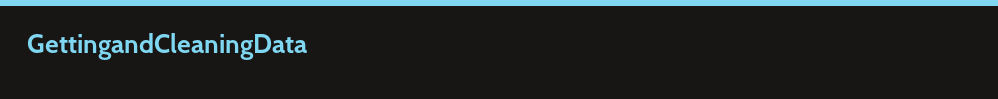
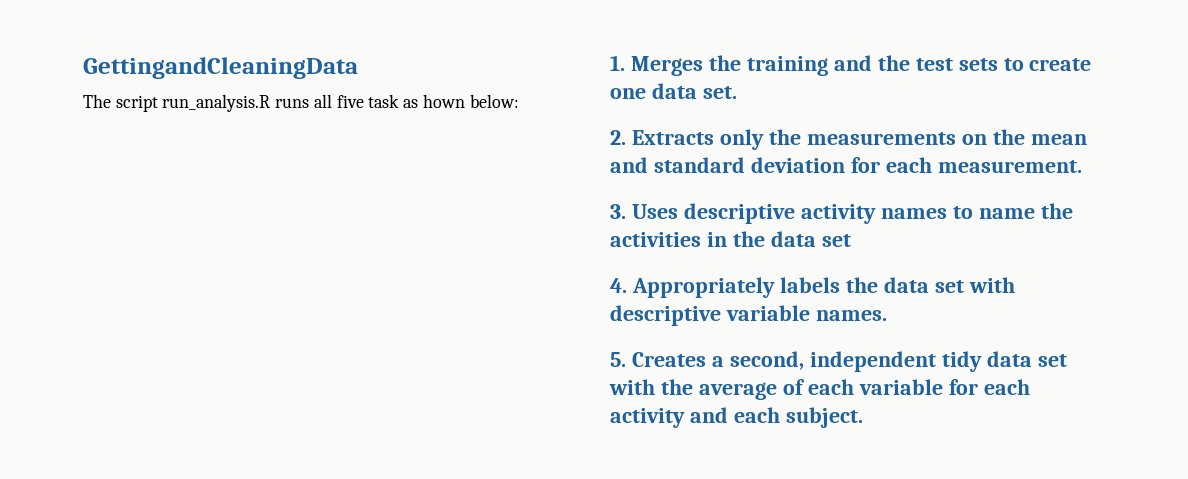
+ The script run_analysis.R runs all five task as hown below:
+ 1. Merges the training and the test sets to create one data set.
+ 2. Extracts only the measurements on the mean and standard deviation for each measurement.
+ 3. Uses descriptive activity names to name the activities in the data set
+ 4. Appropriately labels the data set with descriptive variable names.
+ 5. Creates a second, independent tidy data set with the average of each variable for each activity and each subject.

